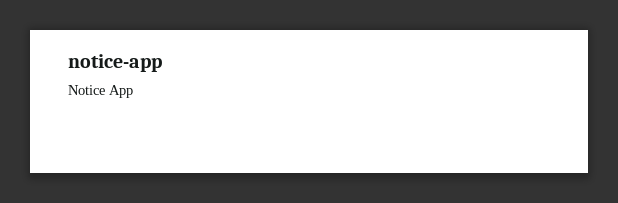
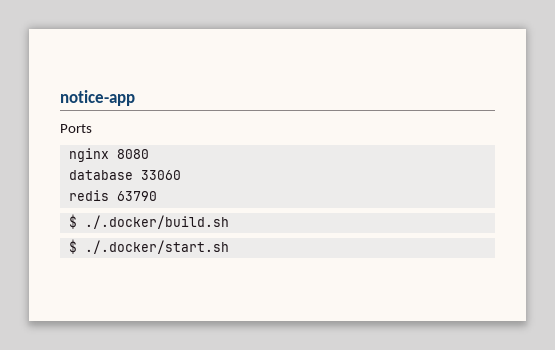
- Notice App
+ Ports
+ nginx 8080
+ database 33060
+ redis 63790
+ $ ./.docker/build.sh
+ $ ./.docker/start.sh

